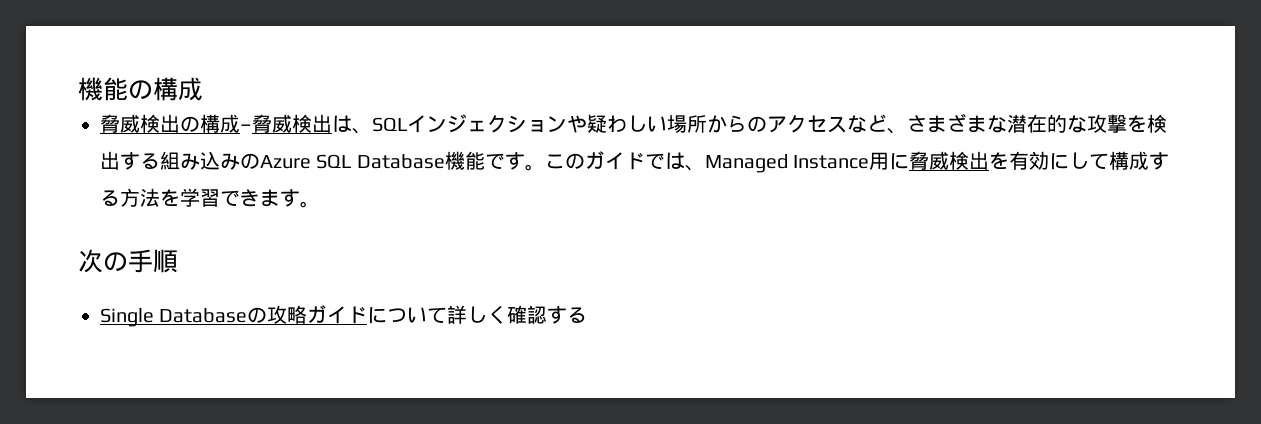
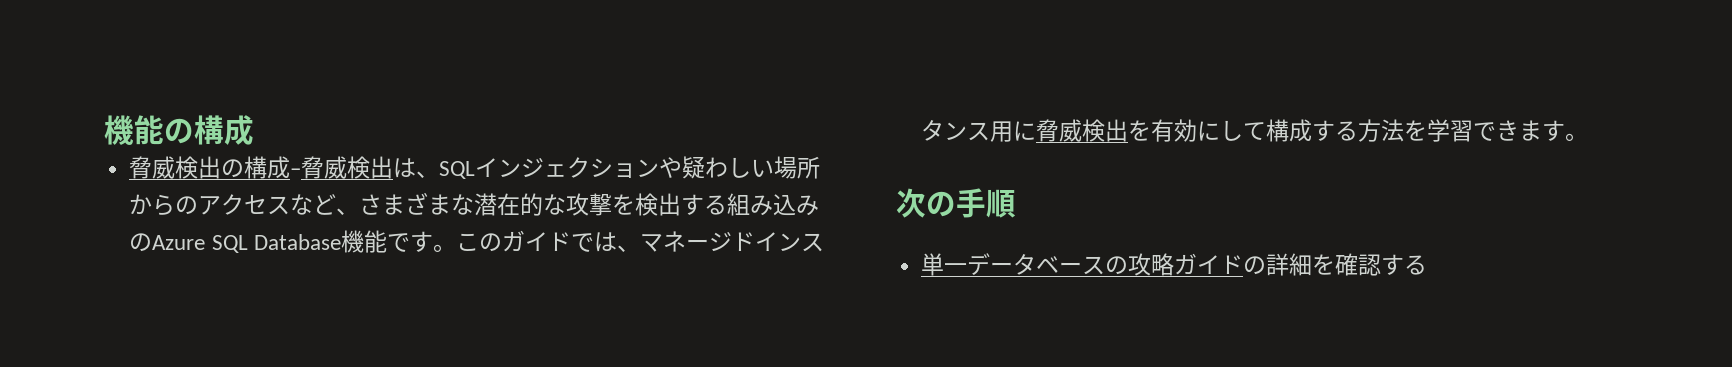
- このガイドでは、Managed Instance用に脅威検出を有効にして構成する方法を学習できます。
+ このガイドでは、マネージドインスタンス用に脅威検出を有効にして構成する方法を学習できます。
- Single Databaseの攻略ガイドについて詳しく確認する
+ 単一データベースの攻略ガイドの詳細を確認する

